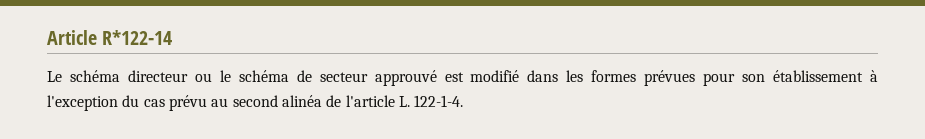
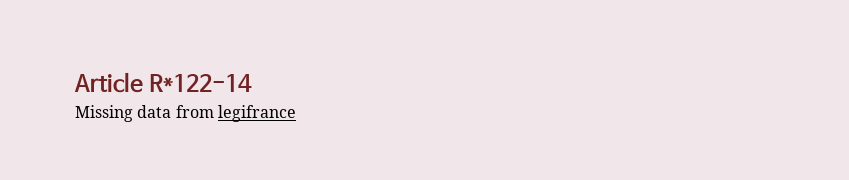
- Le schéma directeur ou le schéma de secteur approuvé est modifié dans les formes prévues pour son établissement à l'exception du cas prévu au second alinéa de l'article L. 122-1-4.
+ Missing data from legifrance

